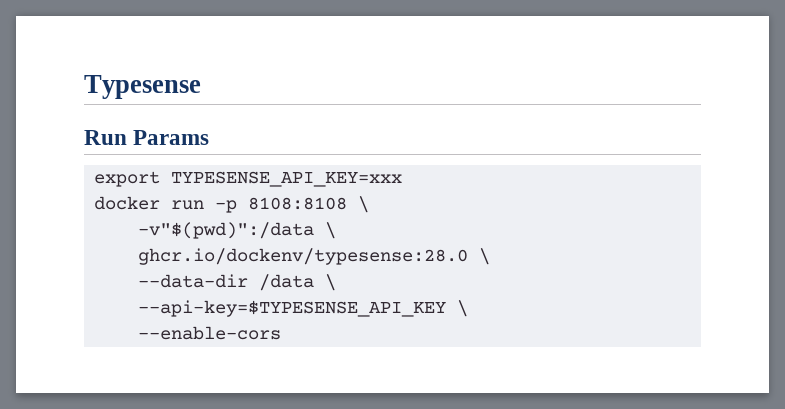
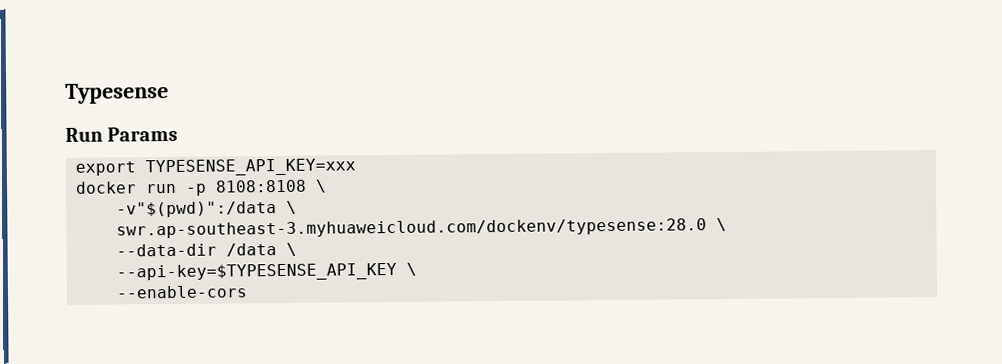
- ghcr.io/dockenv/typesense:28.0 \
+ swr.ap-southeast-3.myhuaweicloud.com/dockenv/typesense:28.0 \

